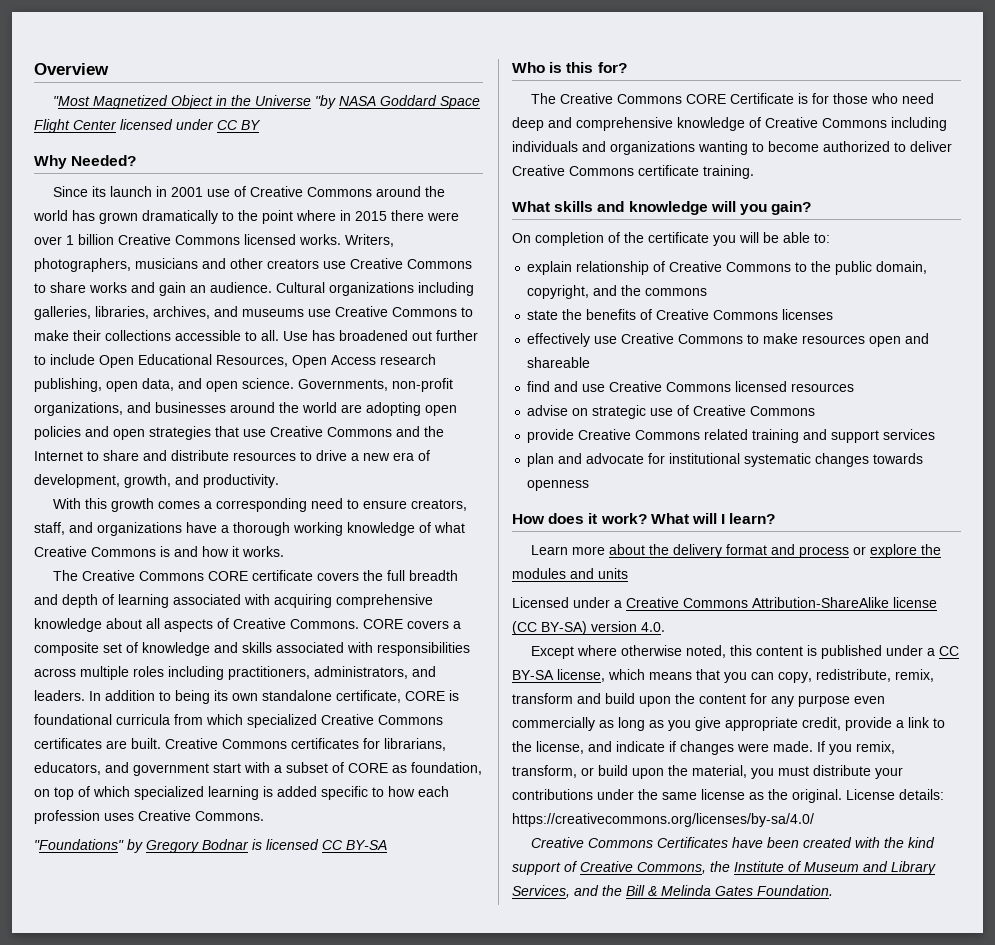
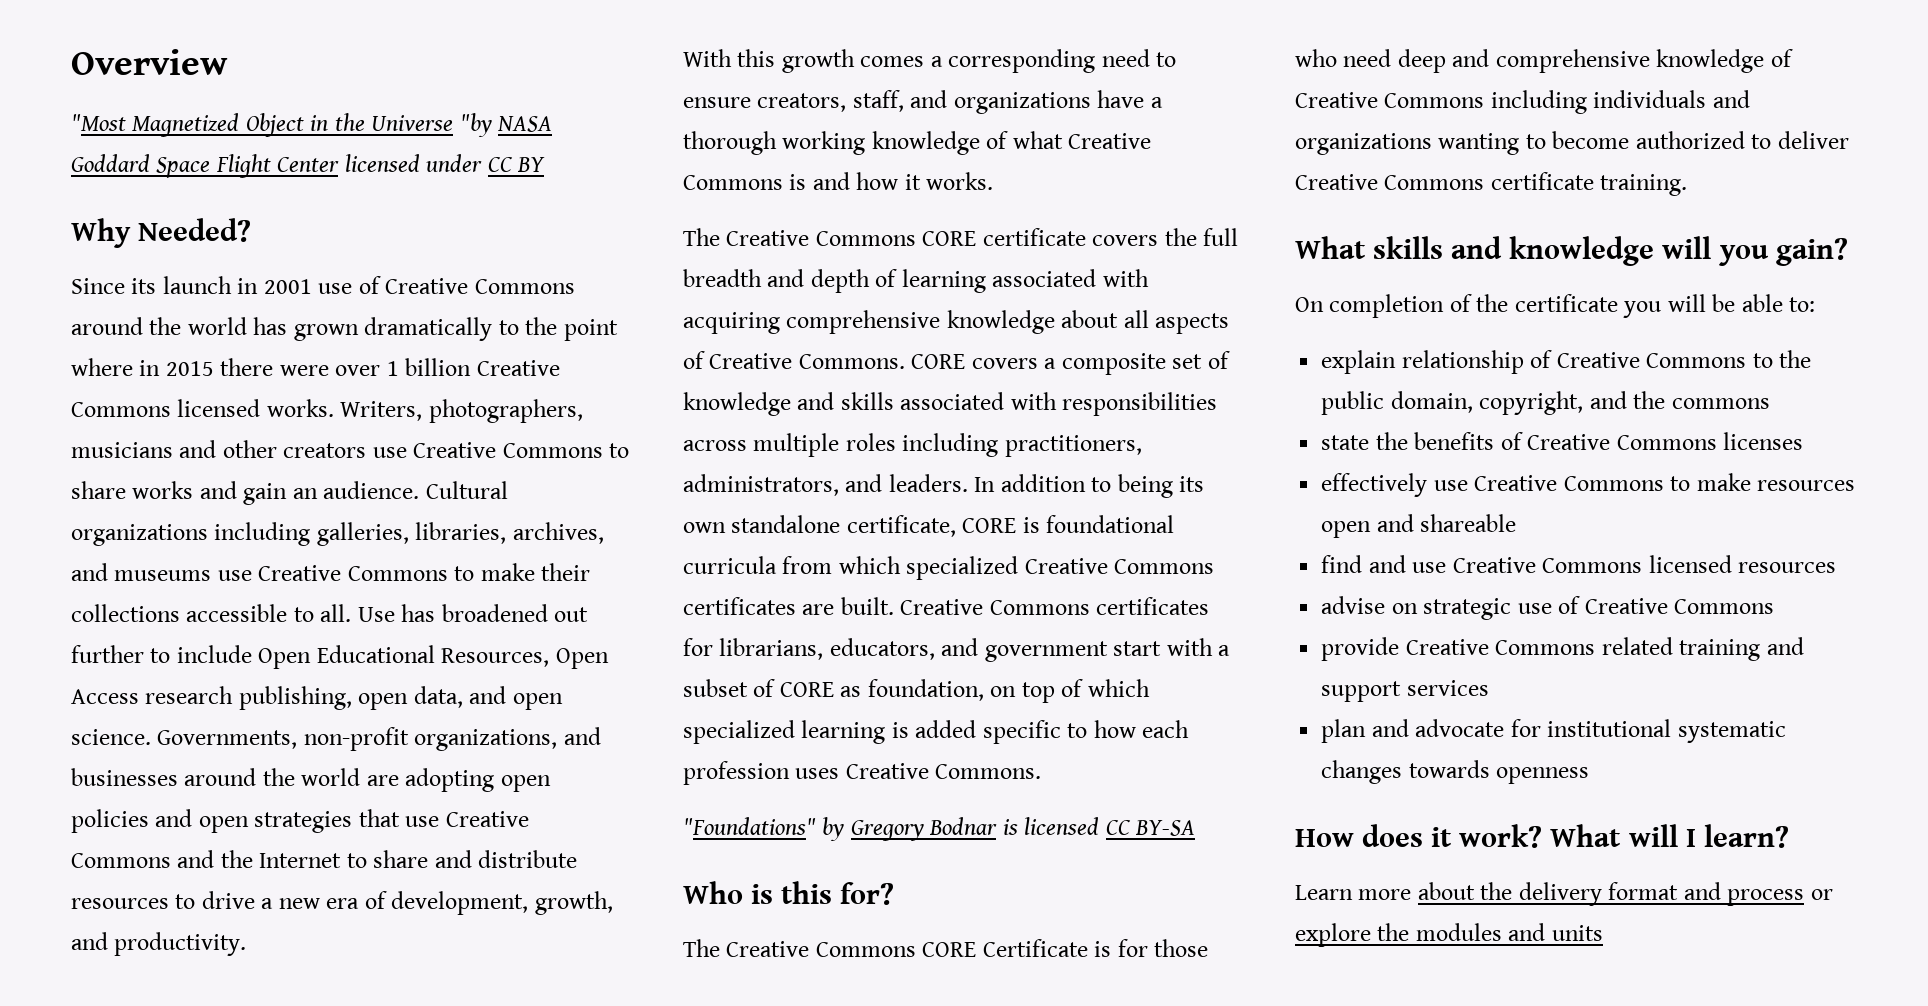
- Licensed under a Creative Commons Attribution-ShareAlike license (CC BY-SA) version 4.0.
- Except where otherwise noted, this content is published under a CC BY-SA license, which means that you can copy, redistribute, remix, transform and build upon the content for any purpose even commercially as long as you give appropriate credit, provide a link to the license, and indicate if changes were made. If you remix, transform, or build upon the material, you must distribute your contributions under the same license as the original. License details: https://creativecommons.org/licenses/by-sa/4.0/
- Creative Commons Certificates have been created with the kind support of Creative Commons, the Institute of Museum and Library Services, and the Bill & Melinda Gates Foundation.

